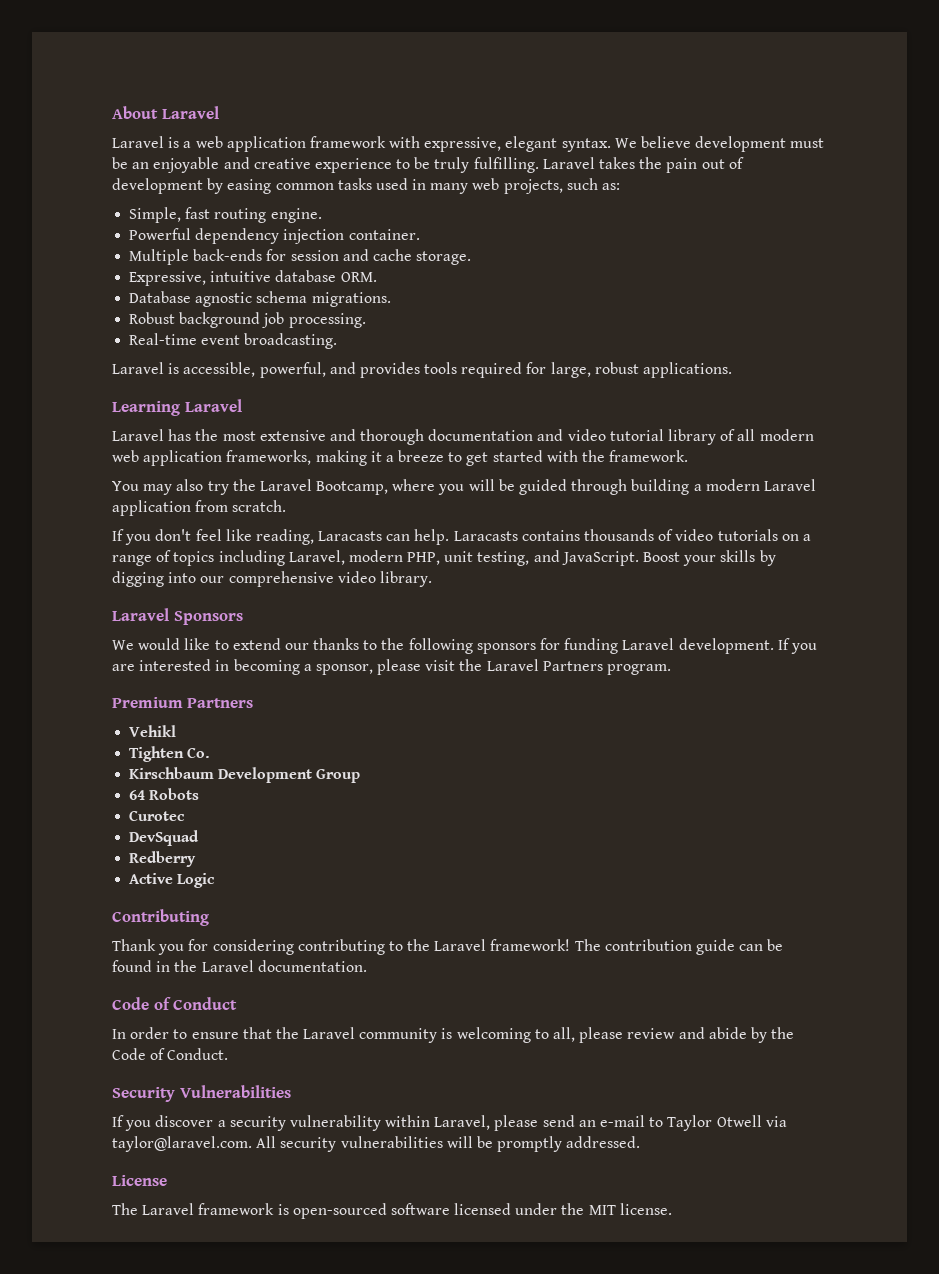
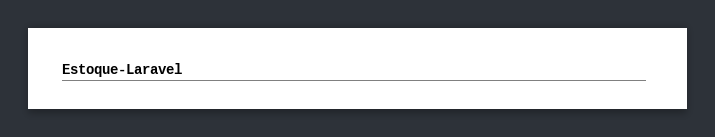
- About Laravel
- Laravel is a web application framework with expressive, elegant syntax. We believe development must be an enjoyable and creative experience to be truly fulfilling. Laravel takes the pain out of development by easing common tasks used in many web projects, such as:
- Simple, fast routing engine.
- Powerful dependency injection container.
- Multiple back-ends for session and cache storage.
- Expressive, intuitive database ORM.
- Database agnostic schema migrations.
- Robust background job processing.
- Real-time event broadcasting.
- Laravel is accessible, powerful, and provides tools required for large, robust applications.
- Learning Laravel
- Laravel has the most extensive and thorough documentation and video tutorial library of all modern web application frameworks, making it a breeze to get started with the framework.
- You may also try the Laravel Bootcamp, where you will be guided through building a modern Laravel application from scratch.
- If you don't feel like reading, Laracasts can help. Laracasts contains thousands of video tutorials on a range of topics including Laravel, modern PHP, unit testing, and JavaScript. Boost your skills by digging into our comprehensive video library.
- Laravel Sponsors
- We would like to extend our thanks to the following sponsors for funding Laravel development. If you are interested in becoming a sponsor, please visit the Laravel Partners program.
- Premium Partners
- Vehikl
- Tighten Co.
- Kirschbaum Development Group
- 64 Robots
- Curotec
- DevSquad
- Redberry
- Active Logic
- Contributing
- Thank you for considering contributing to the Laravel framework! The contribution guide can be found in the Laravel documentation.
- Code of Conduct
- In order to ensure that the Laravel community is welcoming to all, please review and abide by the Code of Conduct.
- Security Vulnerabilities
- If you discover a security vulnerability within Laravel, please send an e-mail to Taylor Otwell via taylor@laravel.com. All security vulnerabilities will be promptly addressed.
- License
- The Laravel framework is open-sourced software licensed under the MIT license.
+ Estoque-Laravel

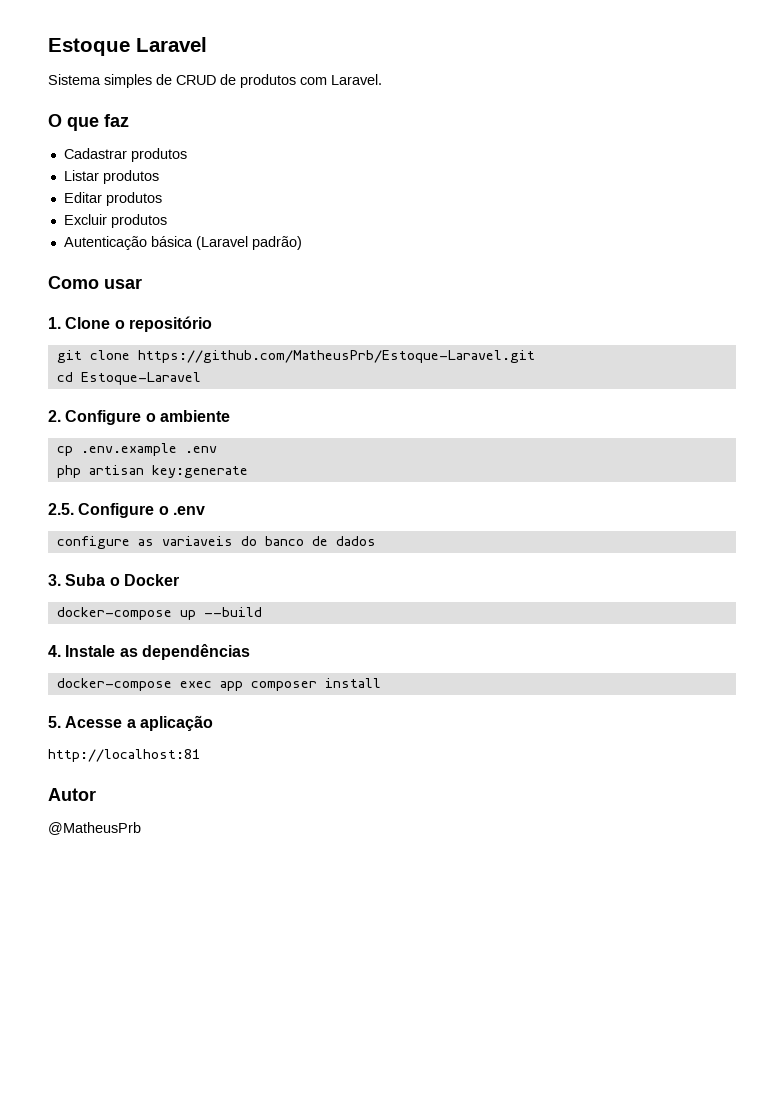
- Estoque-Laravel
+ Estoque Laravel
+ Sistema simples de CRUD de produtos com Laravel.
+ O que faz
+ Cadastrar produtos
+ Listar produtos
+ Editar produtos
+ Excluir produtos
+ Autenticação básica (Laravel padrão)
+ Como usar
+ 1. Clone o repositório
+ git clone https://github.com/MatheusPrb/Estoque-Laravel.git
+ cd Estoque-Laravel
+ 2. Configure o ambiente
+ cp .env.example .env
+ php artisan key:generate
+ 2.5. Configure o .env
+ configure as variaveis do banco de dados
+ 3. Suba o Docker
+ docker-compose up --build
+ 4. Instale as dependências
+ docker-compose exec app composer install
+ 5. Acesse a aplicação
+ http://localhost:81
+ Autor
+ @MatheusPrb

